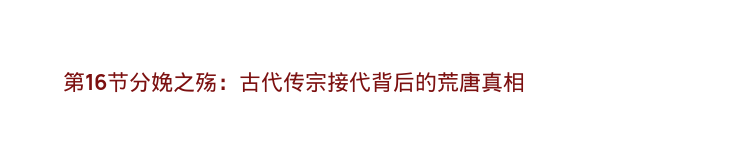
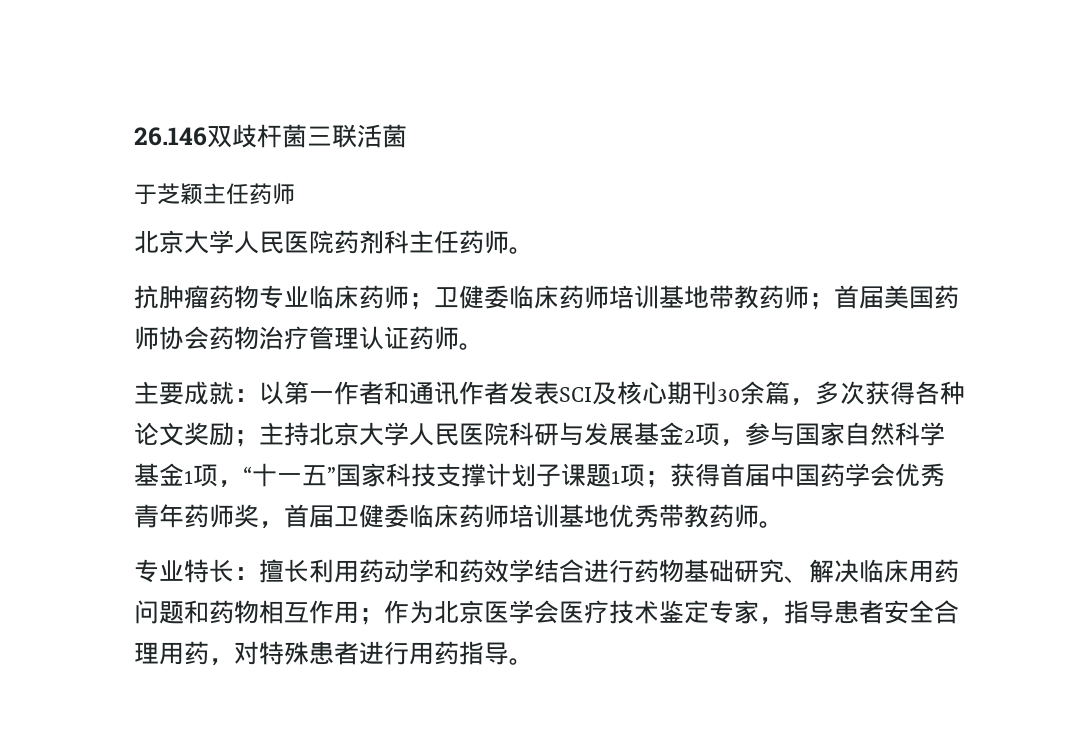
- 第16节分娩之殇：古代传宗接代背后的荒唐真相
+ 26.146双歧杆菌三联活菌
+ 于芝颖主任药师
+ 北京大学人民医院药剂科主任药师。
+ 抗肿瘤药物专业临床药师；卫健委临床药师培训基地带教药师；首届美国药师协会药物治疗管理认证药师。
+ 主要成就：以第一作者和通讯作者发表SCI及核心期刊30余篇，多次获得各种论文奖励；主持北京大学人民医院科研与发展基金2项，参与国家自然科学基金1项，“十一五”国家科技支撑计划子课题1项；获得首届中国药学会优秀青年药师奖，首届卫健委临床药师培训基地优秀带教药师。
+ 专业特长：擅长利用药动学和药效学结合进行药物基础研究、解决临床用药问题和药物相互作用；作为北京医学会医疗技术鉴定专家，指导患者安全合理用药，对特殊患者进行用药指导。

